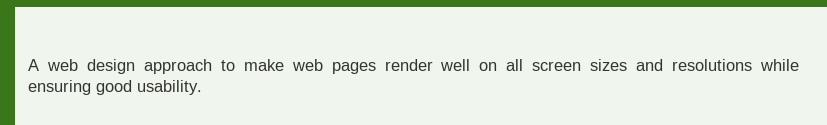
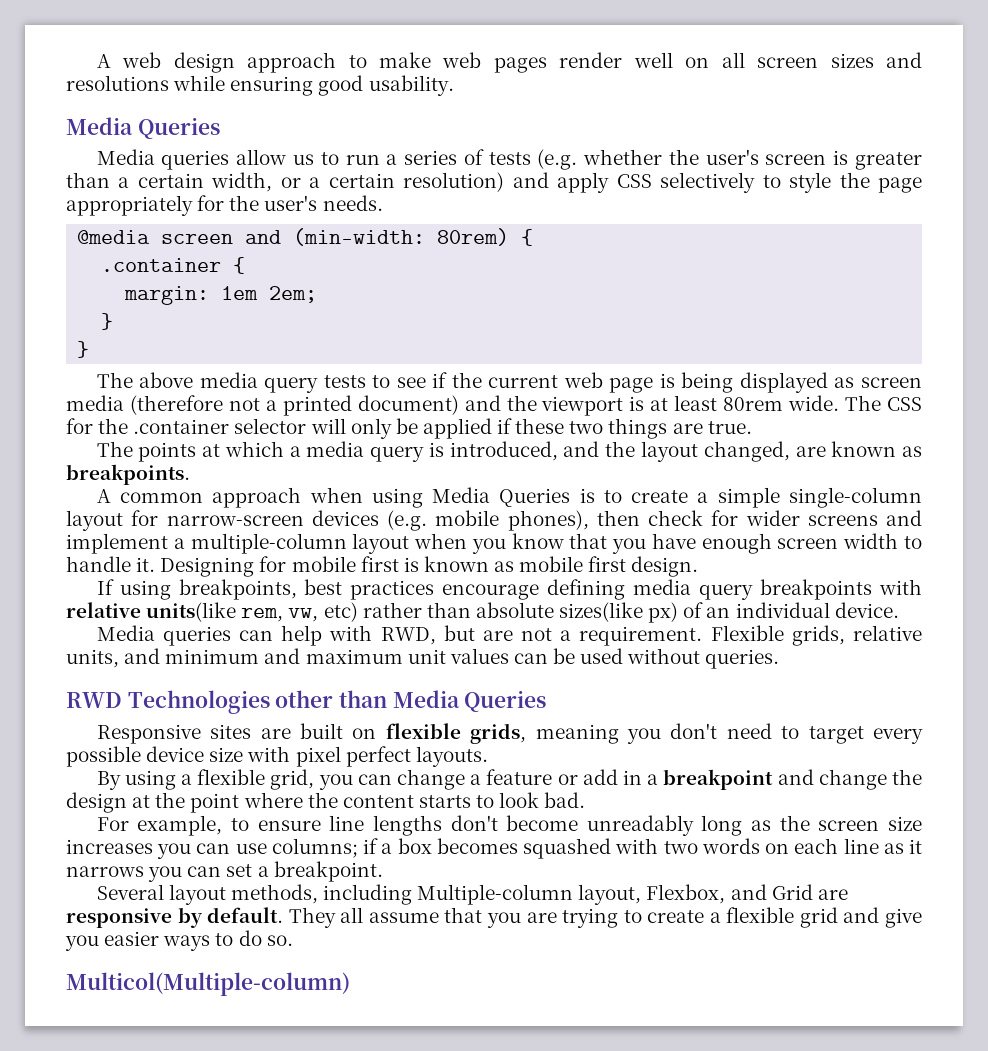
  A web design approach to make web pages render well on all screen sizes and resolutions while ensuring good usability.
+ Media Queries
+ Media queries allow us to run a series of tests (e.g. whether the user's screen is greater than a certain width, or a certain resolution) and apply CSS selectively to style the page appropriately for the user's needs.
+ @media screen and (min-width: 80rem) {
+ .container {
+ margin: 1em 2em;
+ }
+ }
+ The above media query tests to see if the current web page is being displayed as screen media (therefore not a printed document) and the viewport is at least 80rem wide. The CSS for the .container selector will only be applied if these two things are true.
+ The points at which a media query is introduced, and the layout changed, are known as breakpoints.
+ A common approach when using Media Queries is to create a simple single-column layout for narrow-screen devices (e.g. mobile phones), then check for wider screens and implement a multiple-column layout when you know that you have enough screen width to handle it. Designing for mobile first is known as mobile first design.
+ If using breakpoints, best practices encourage defining media query breakpoints with relative units(like rem, vw, etc) rather than absolute sizes(like px) of an individual device.
+ Media queries can help with RWD, but are not a requirement. Flexible grids, relative units, and minimum and maximum unit values can be used without queries.
+ RWD Technologies other than Media Queries
+ Responsive sites are built on flexible grids, meaning you don't need to target every possible device size with pixel perfect layouts.
+ By using a flexible grid, you can change a feature or add in a breakpoint and change the design at the point where the content starts to look bad.
+ For example, to ensure line lengths don't become unreadably long as the screen size increases you can use columns; if a box becomes squashed with two words on each line as it narrows you can set a breakpoint.
+ Several layout methods, including Multiple-column layout, Flexbox, and Grid are responsive by default. They all assume that you are trying to create a flexible grid and give you easier ways to do so.
+ Multicol(Multiple-column)

